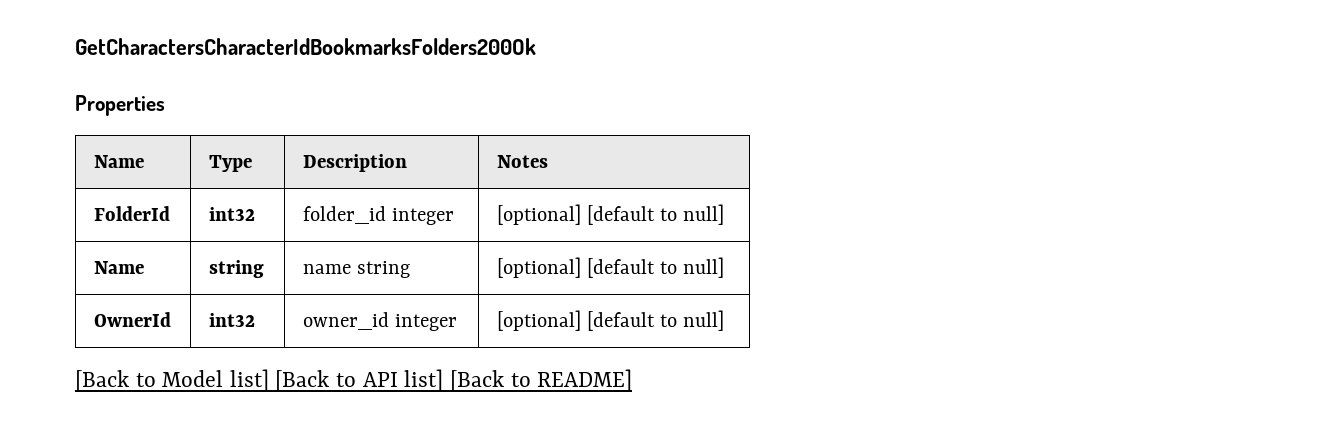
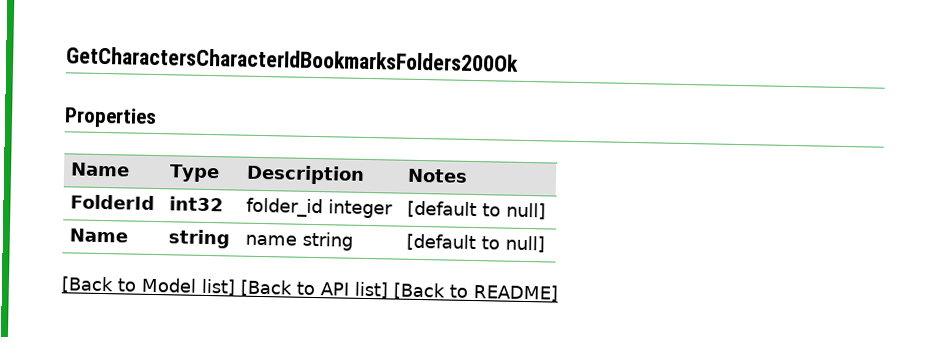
- FolderId | int32 | folder_id integer | [optional] [default to null]
+ FolderId | int32 | folder_id integer | [default to null]
- Name | string | name string | [optional] [default to null]
- OwnerId | int32 | owner_id integer | [optional] [default to null]
+ Name | string | name string | [default to null]

